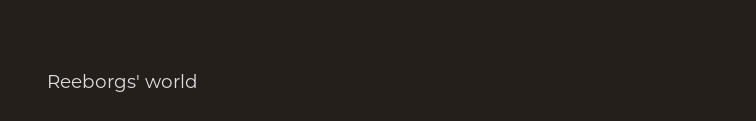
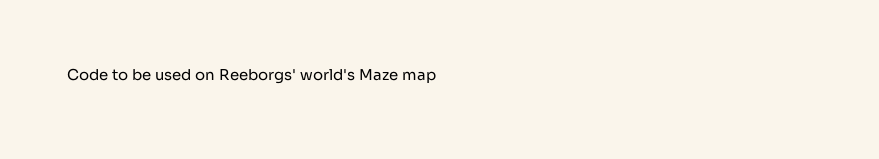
- Reeborgs' world
+ Code to be used on Reeborgs' world's Maze map

